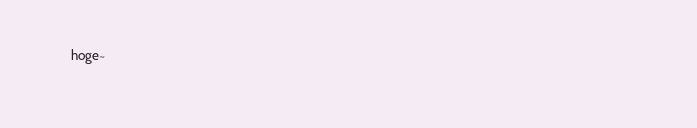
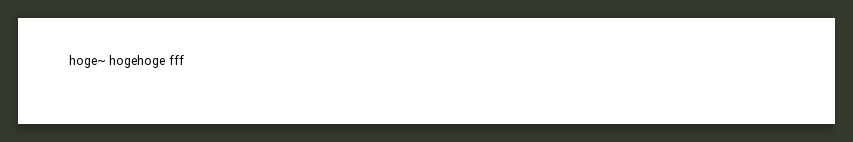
- hoge~
+ hoge~ hogehoge fff

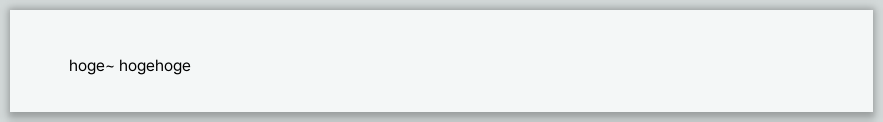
- hoge~ hogehoge fff
+ hoge~ hogehoge

